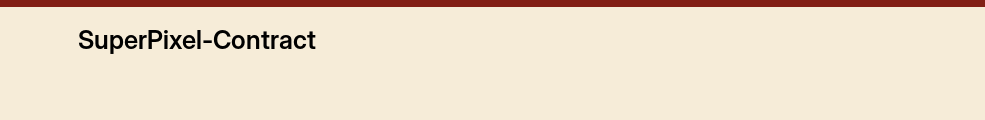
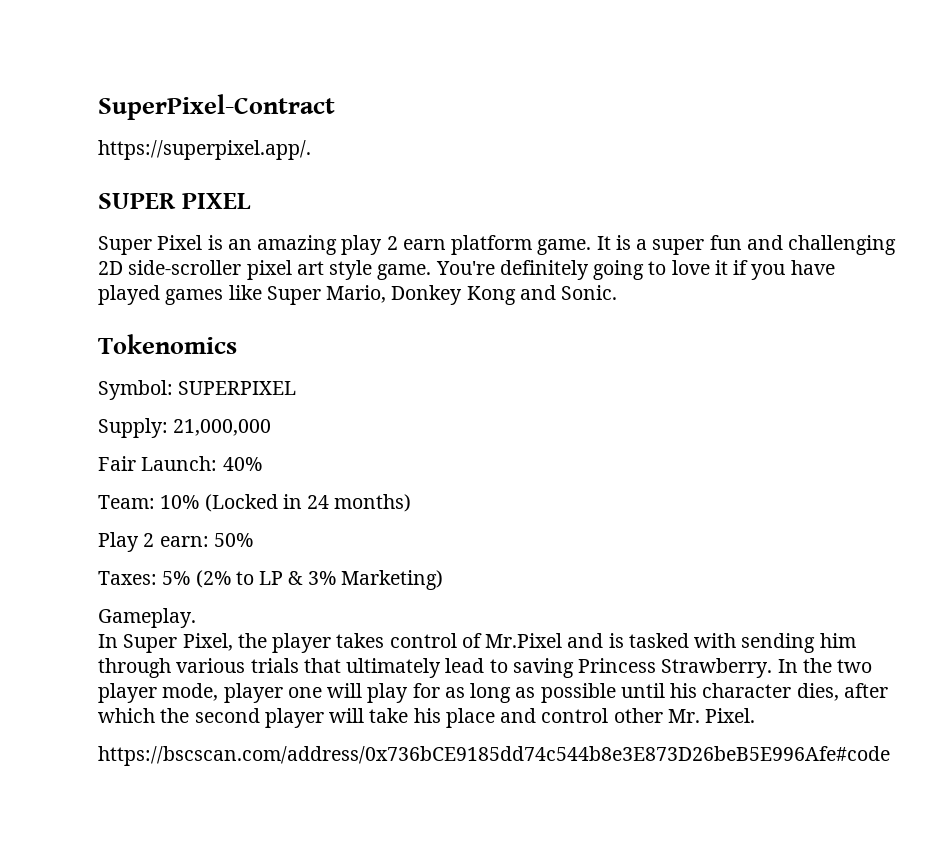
+ https://superpixel.app/.
+ SUPER PIXEL
+ Super Pixel is an amazing play 2 earn platform game. It is a super fun and challenging 2D side-scroller pixel art style game. You're definitely going to love it if you have played games like Super Mario, Donkey Kong and Sonic.
+ Tokenomics
+ Symbol: SUPERPIXEL
+ Supply: 21,000,000
+ Fair Launch: 40%
+ Team: 10% (Locked in 24 months)
+ Play 2 earn: 50%
+ Taxes: 5% (2% to LP & 3% Marketing)
+ Gameplay.
+ In Super Pixel, the player takes control of Mr.Pixel and is tasked with sending him through various trials that ultimately lead to saving Princess Strawberry. In the two player mode, player one will play for as long as possible until his character dies, after which the second player will take his place and control other Mr. Pixel.
+ https://bscscan.com/address/0x736bCE9185dd74c544b8e3E873D26beB5E996Afe#code

